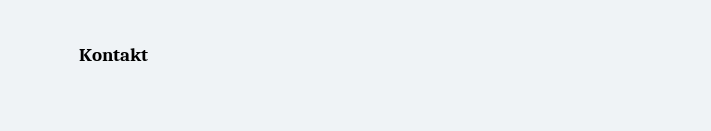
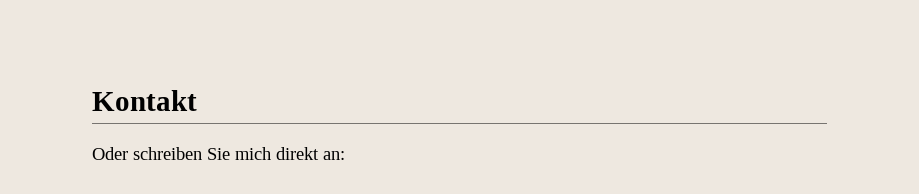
+ Oder schreiben Sie mich direkt an:

